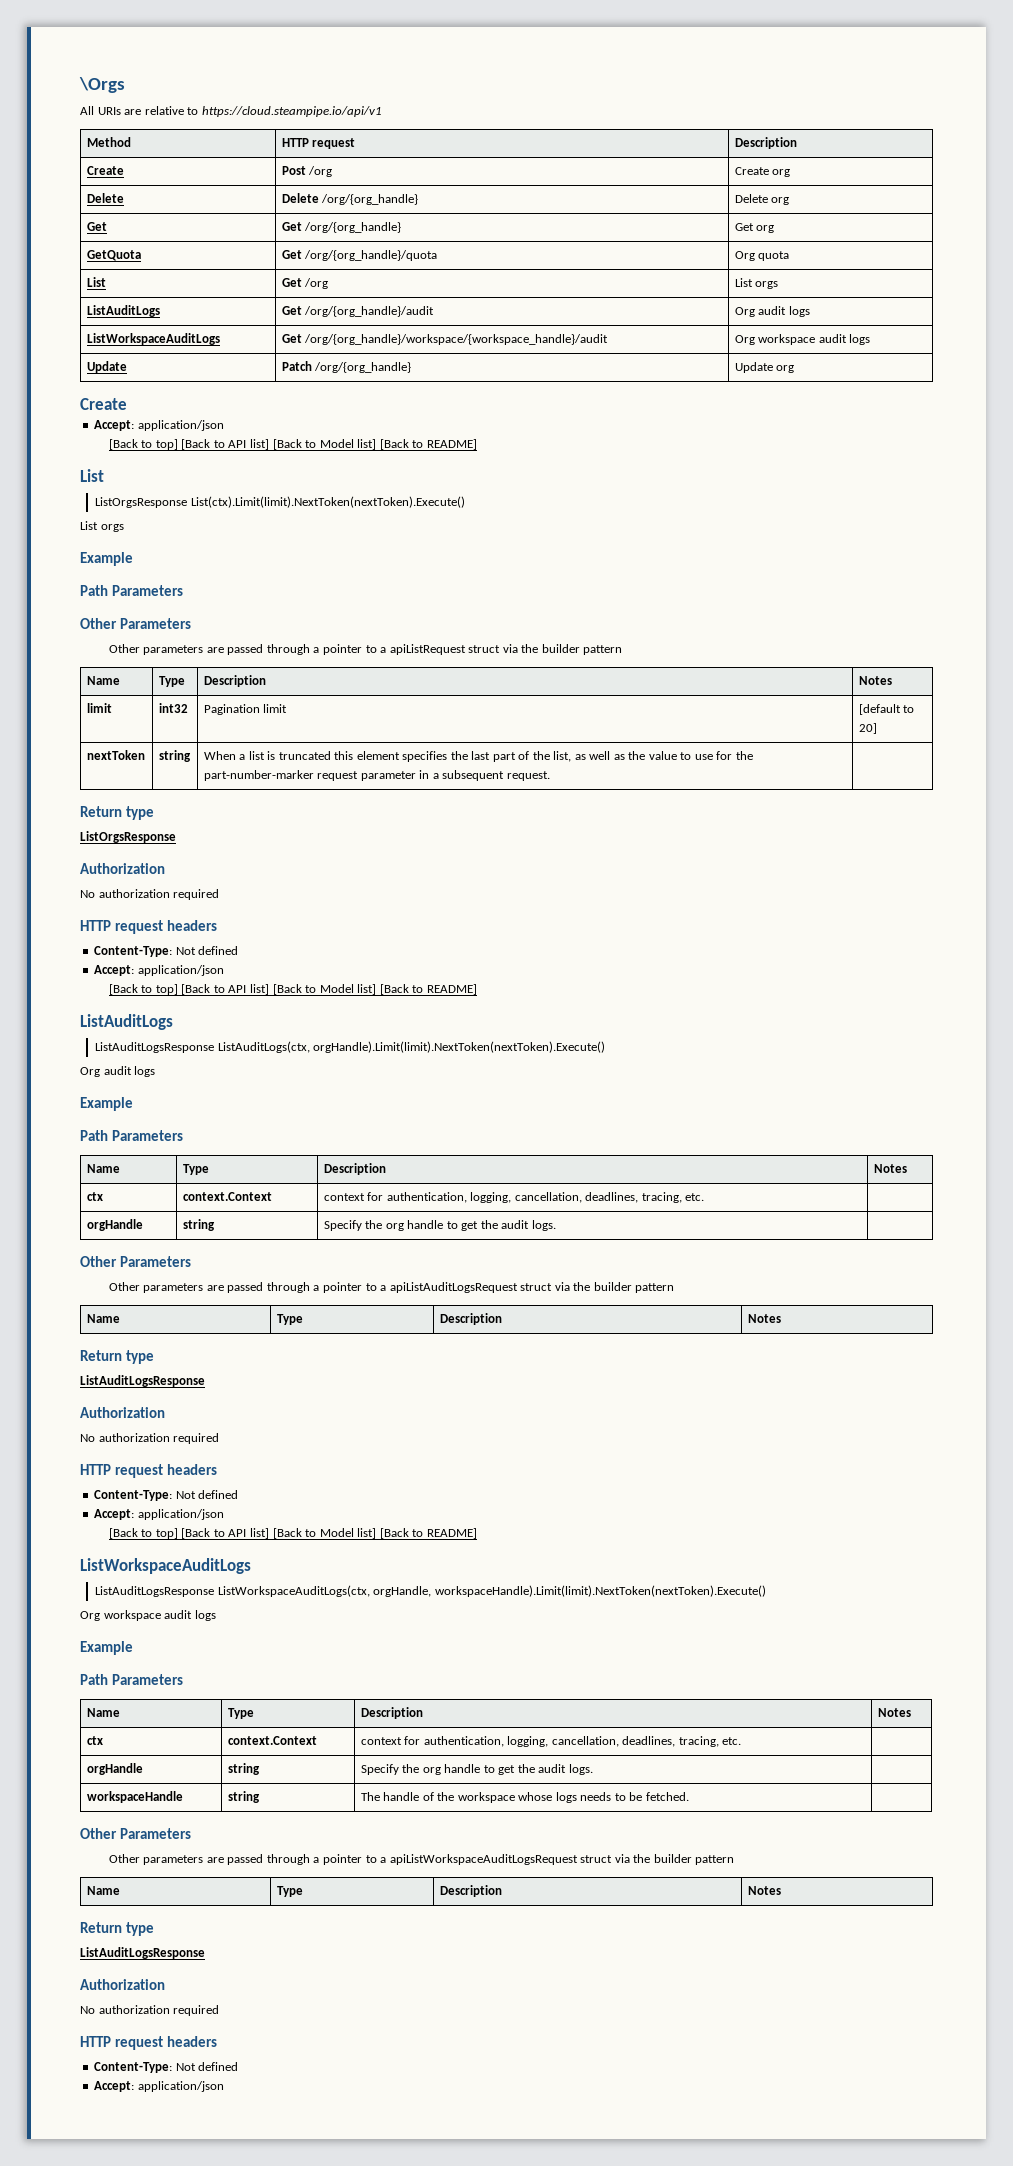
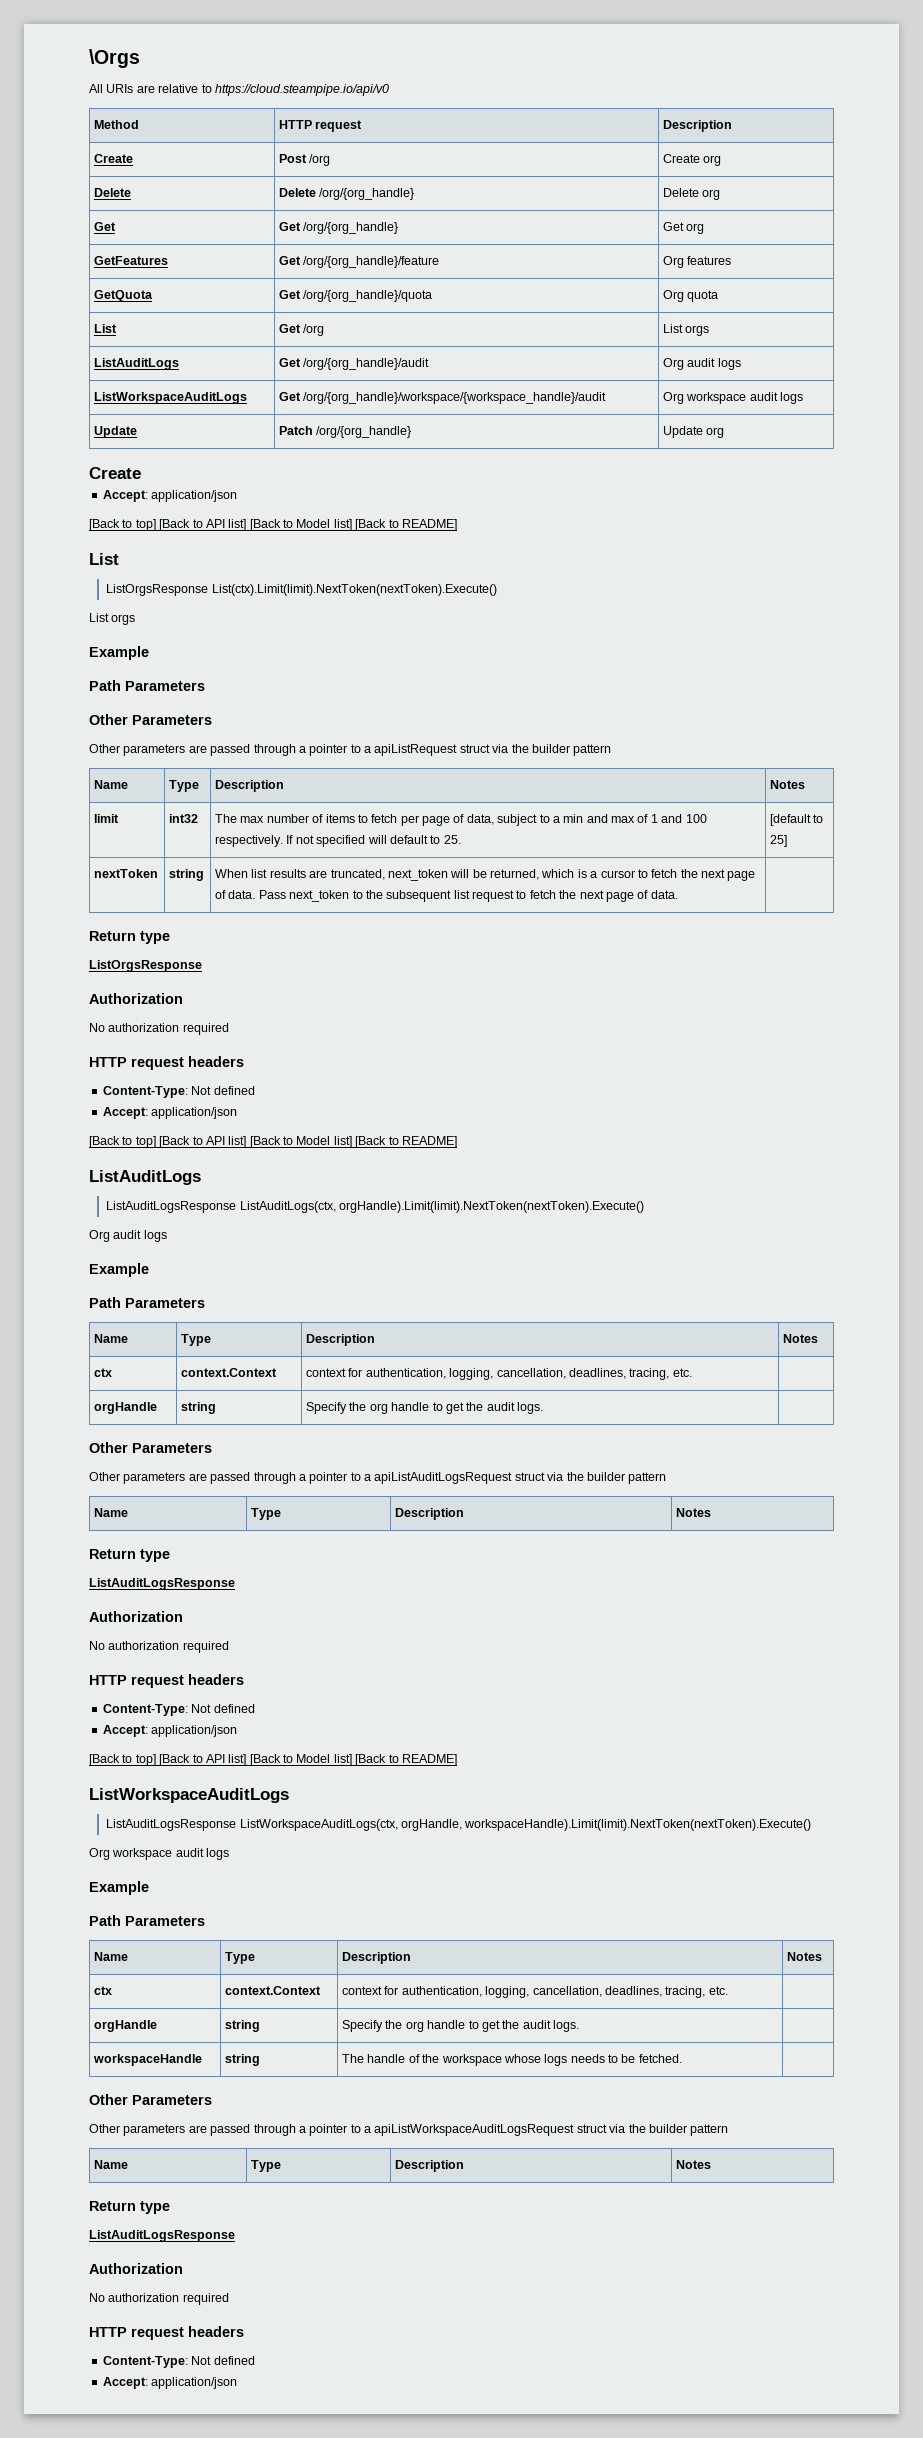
- All URIs are relative to https://cloud.steampipe.io/api/v1
+ All URIs are relative to https://cloud.steampipe.io/api/v0
+ GetFeatures | Get /org/{org_handle}/feature | Org features
- limit | int32 | Pagination limit | [default to 20]
+ limit | int32 | The max number of items to fetch per page of data, subject to a min and max of 1 and 100 respectively. If not specified will default to 25. | [default to 25]
- nextToken | string | When a list is truncated this element specifies the last part of the list, as well as the value to use for the part-number-marker request parameter in a subsequent request. |
+ nextToken | string | When list results are truncated, next_token will be returned, which is a cursor to fetch the next page of data. Pass next_token to the subsequent list request to fetch the next page of data. |

